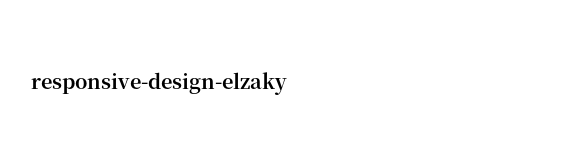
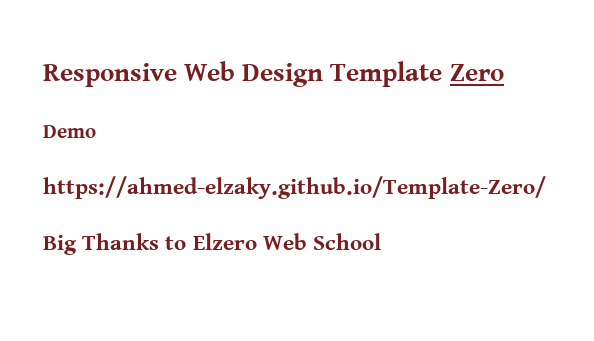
- responsive-design-elzaky
+ Responsive Web Design Template Zero
+ Demo
+ https://ahmed-elzaky.github.io/Template-Zero/
+ Big Thanks to Elzero Web School

